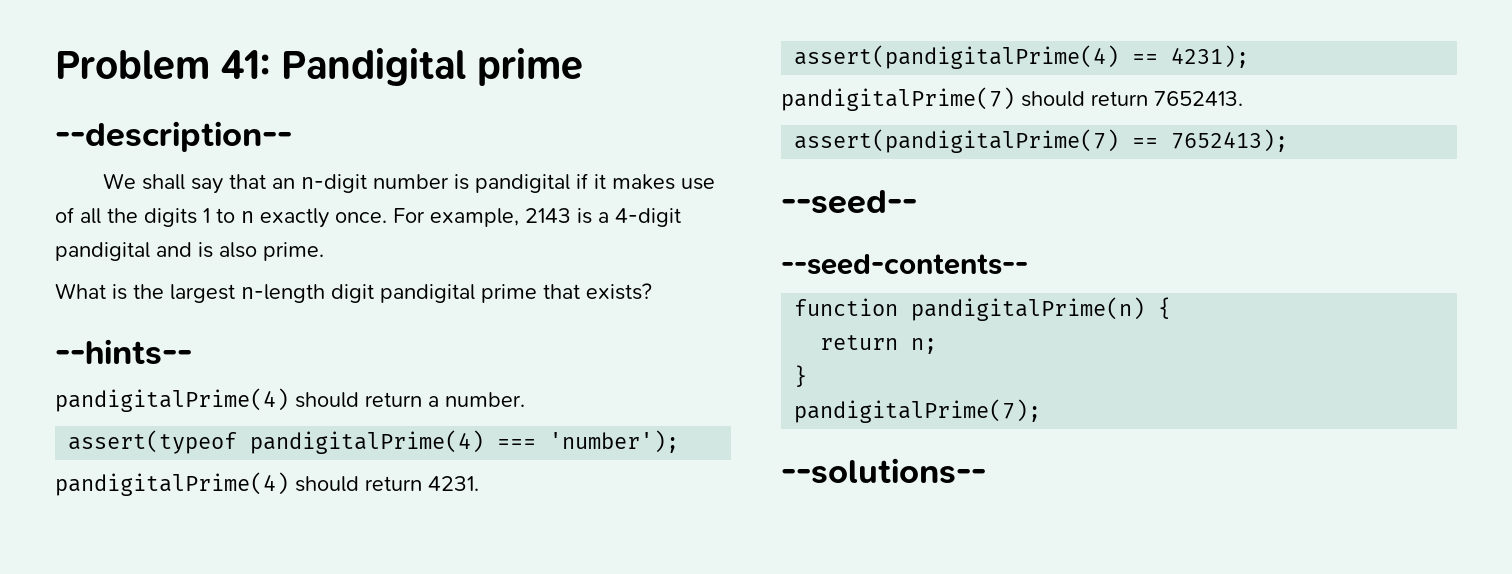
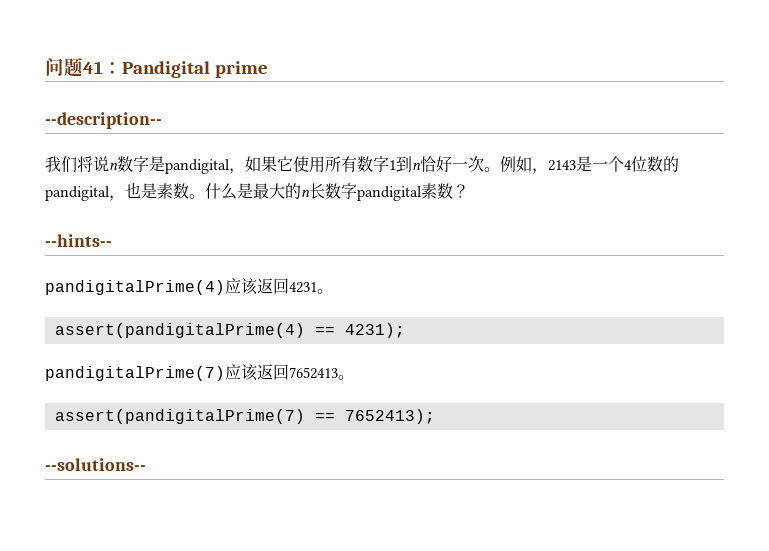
- Problem 41: Pandigital prime
+ 问题41：Pandigital prime
- We shall say that an n-digit number is pandigital if it makes use of all the digits 1 to n exactly once. For example, 2143 is a 4-digit pandigital and is also prime.
- What is the largest n-length digit pandigital prime that exists?
+ 我们将说n数字是pandigital，如果它使用所有数字1到n恰好一次。例如，2143是一个4位数的pandigital，也是素数。什么是最大的n长数字pandigital素数？
  --hints--
- pandigitalPrime(4) should return a number.
- assert(typeof pandigitalPrime(4) === 'number');
- pandigitalPrime(4) should return 4231.
+ pandigitalPrime(4)应该返回4231。
- pandigitalPrime(7) should return 7652413.
+ pandigitalPrime(7)应该返回7652413。
- --seed--
- --seed-contents--
- function pandigitalPrime(n) {
- return n;
- }
- pandigitalPrime(7);

